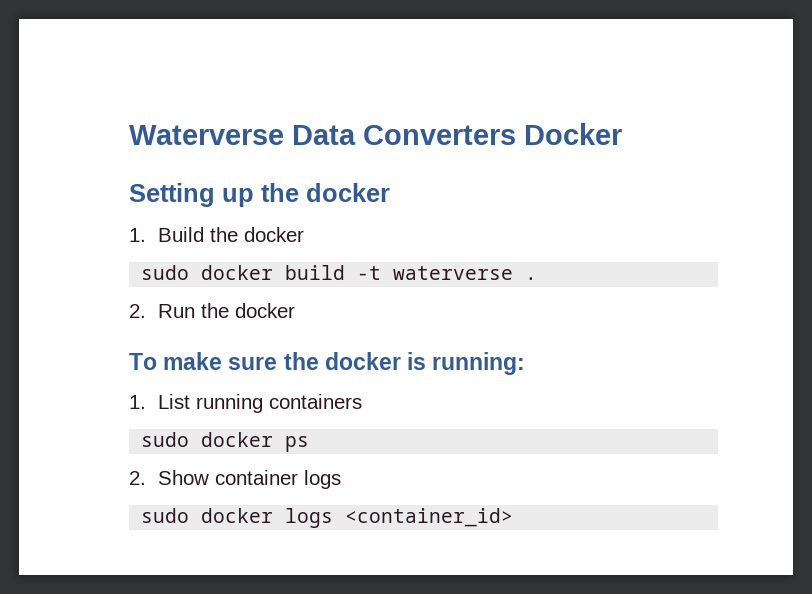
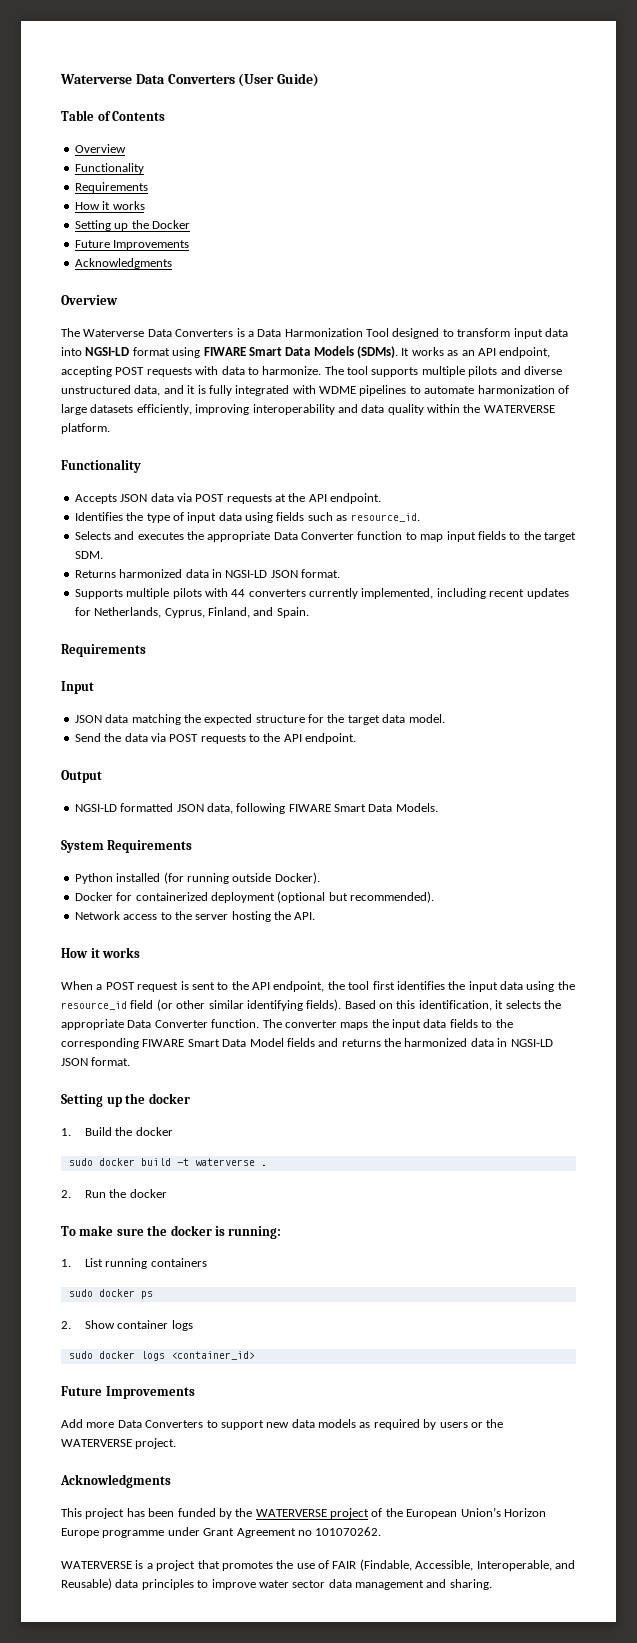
- Waterverse Data Converters Docker
+ Waterverse Data Converters (User Guide)
+ Table of Contents
+ Overview
+ Functionality
+ Requirements
+ How it works
+ Setting up the Docker
+ Future Improvements
+ Acknowledgments
+ Overview
+ The Waterverse Data Converters is a Data Harmonization Tool designed to transform input data into NGSI-LD format using FIWARE Smart Data Models (SDMs). It works as an API endpoint, accepting POST requests with data to harmonize. The tool supports multiple pilots and diverse unstructured data, and it is fully integrated with WDME pipelines to automate harmonization of large datasets efficiently, improving interoperability and data quality within the WATERVERSE platform.
+ Functionality
+ Accepts JSON data via POST requests at the API endpoint.
+ Identifies the type of input data using fields such as resource_id.
+ Selects and executes the appropriate Data Converter function to map input fields to the target SDM.
+ Returns harmonized data in NGSI-LD JSON format.
+ Supports multiple pilots with 44 converters currently implemented, including recent updates for Netherlands, Cyprus, Finland, and Spain.
+ Requirements
+ Input
+ JSON data matching the expected structure for the target data model.
+ Send the data via POST requests to the API endpoint.
+ Output
+ NGSI-LD formatted JSON data, following FIWARE Smart Data Models.
+ System Requirements
+ Python installed (for running outside Docker).
+ Docker for containerized deployment (optional but recommended).
+ Network access to the server hosting the API.
+ How it works
+ When a POST request is sent to the API endpoint, the tool first identifies the input data using the resource_id field (or other similar identifying fields). Based on this identification, it selects the appropriate Data Converter function. The converter maps the input data fields to the corresponding FIWARE Smart Data Model fields and returns the harmonized data in NGSI-LD JSON format.
  sudo docker logs <container_id>
+ Future Improvements
+ Add more Data Converters to support new data models as required by users or the WATERVERSE project.
+ Acknowledgments
+ This project has been funded by the WATERVERSE project of the European Union’s Horizon Europe programme under Grant Agreement no 101070262.
+ WATERVERSE is a project that promotes the use of FAIR (Findable, Accessible, Interoperable, and Reusable) data principles to improve water sector data management and sharing.

